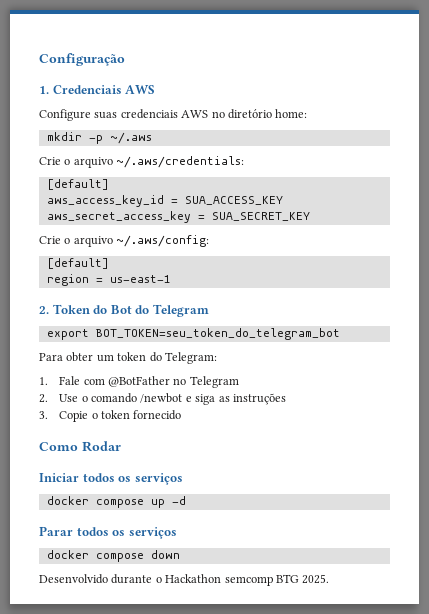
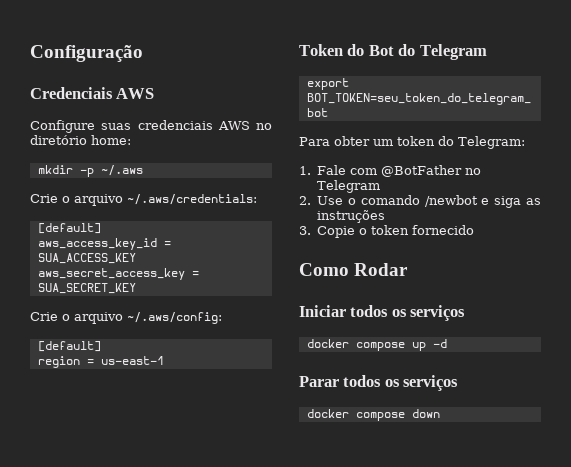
- 1. Credenciais AWS
+ Credenciais AWS
- 2. Token do Bot do Telegram
+ Token do Bot do Telegram
- Desenvolvido durante o Hackathon semcomp BTG 2025.

